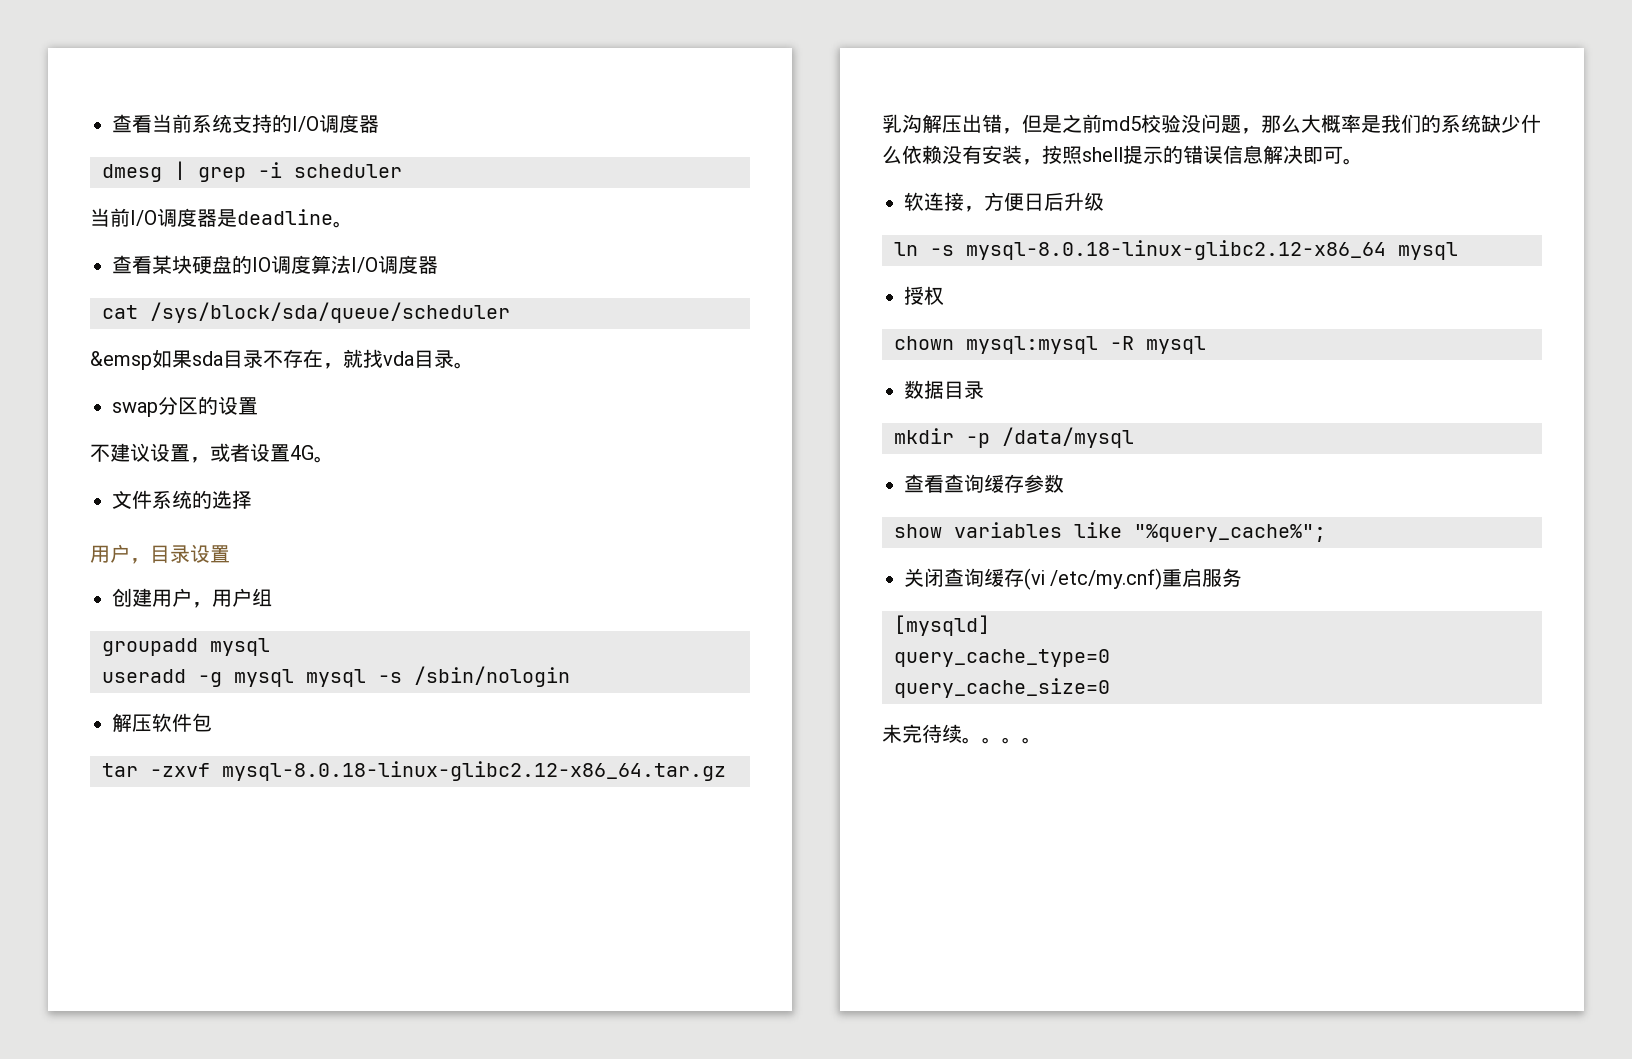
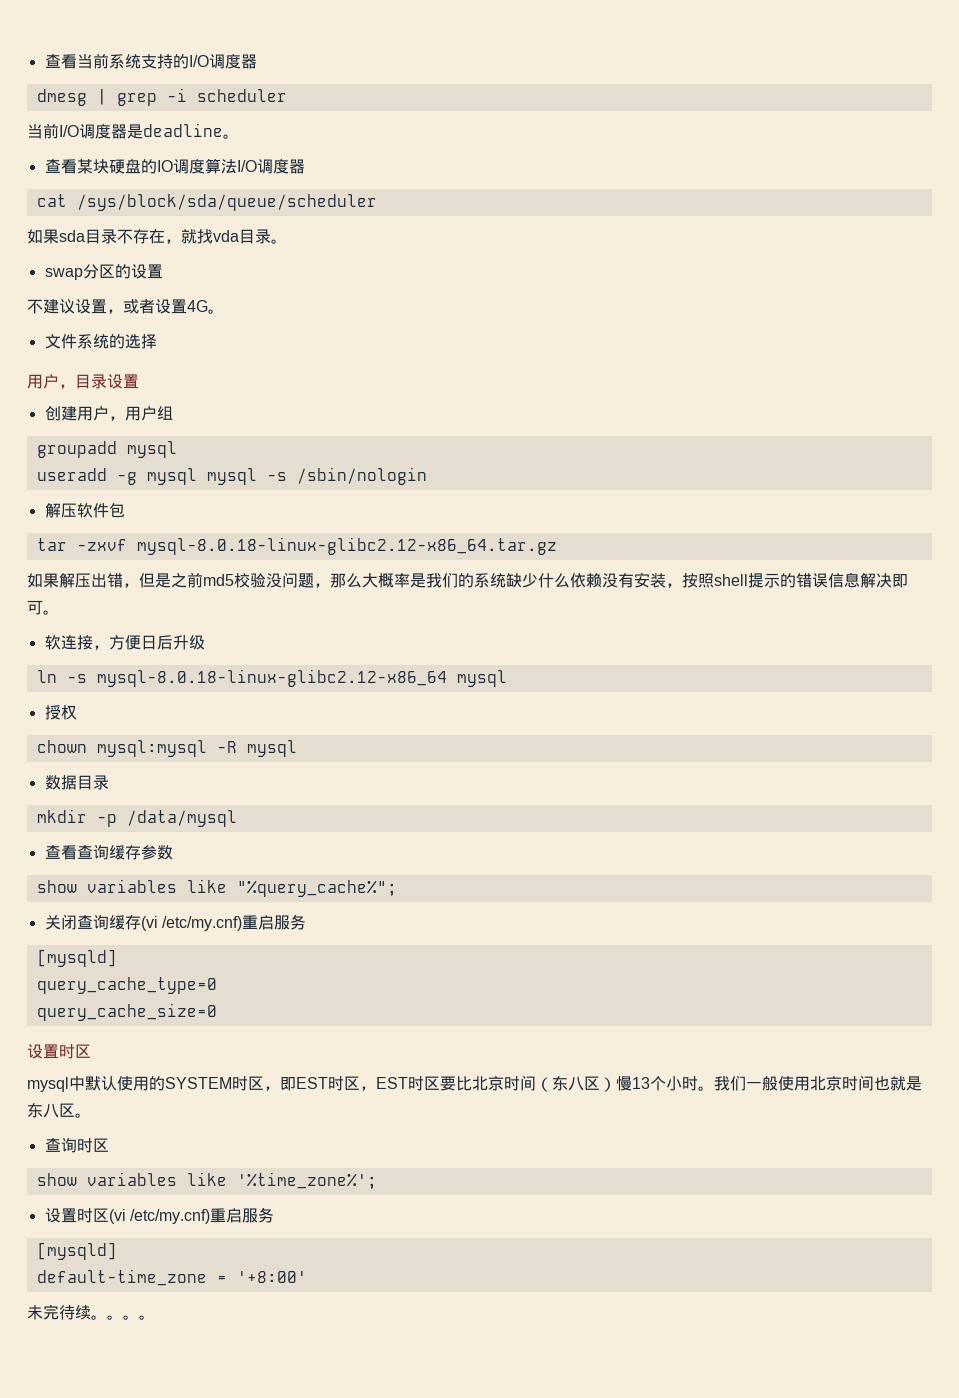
- &emsp如果sda目录不存在，就找vda目录。
+ 如果sda目录不存在，就找vda目录。
- 乳沟解压出错，但是之前md5校验没问题，那么大概率是我们的系统缺少什么依赖没有安装，按照shell提示的错误信息解决即可。
+ 如果解压出错，但是之前md5校验没问题，那么大概率是我们的系统缺少什么依赖没有安装，按照shell提示的错误信息解决即可。
  query_cache_size=0
+ 设置时区
+ mysql中默认使用的SYSTEM时区，即EST时区，EST时区要比北京时间（东八区）慢13个小时。我们一般使用北京时间也就是东八区。
+ 查询时区
+ show variables like '%time_zone%';
+ 设置时区(vi /etc/my.cnf)重启服务
+ [mysqld]
+ default-time_zone = '+8:00'

